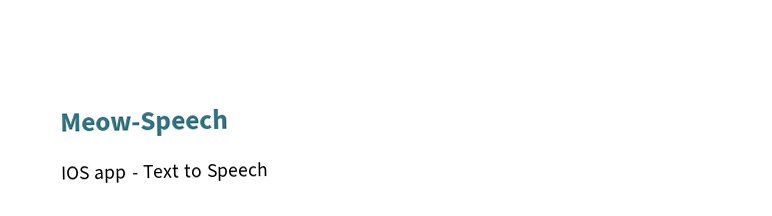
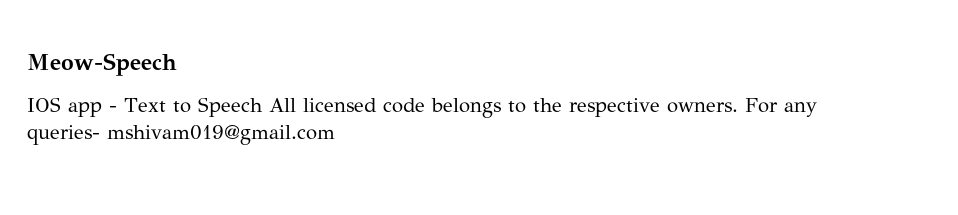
- IOS app - Text to Speech
+ IOS app - Text to Speech All licensed code belongs to the respective owners. For any queries- mshivam019@gmail.com

